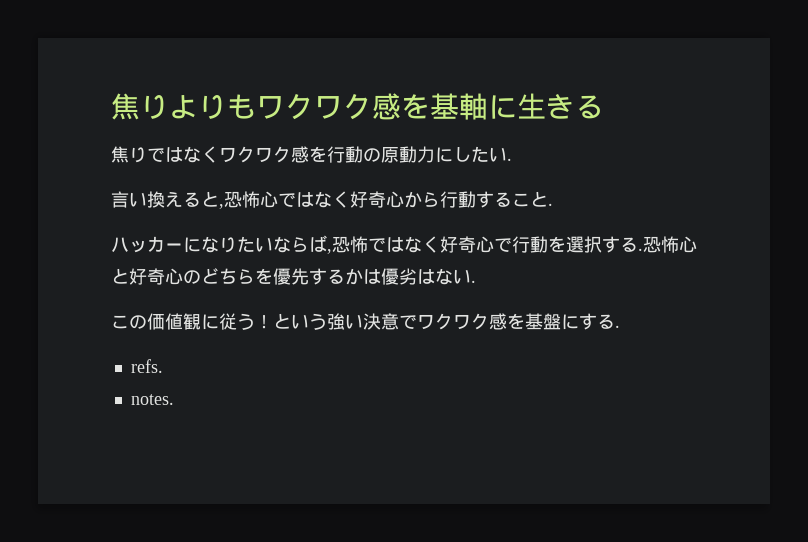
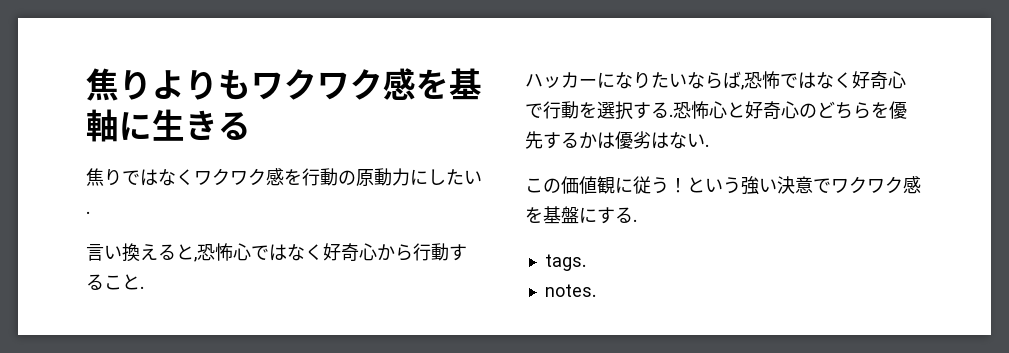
- refs.
+ tags.

